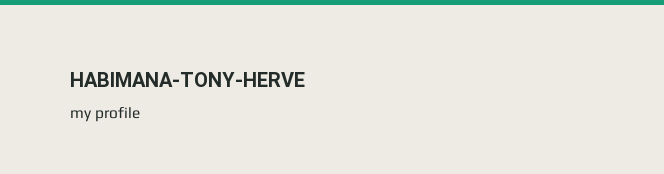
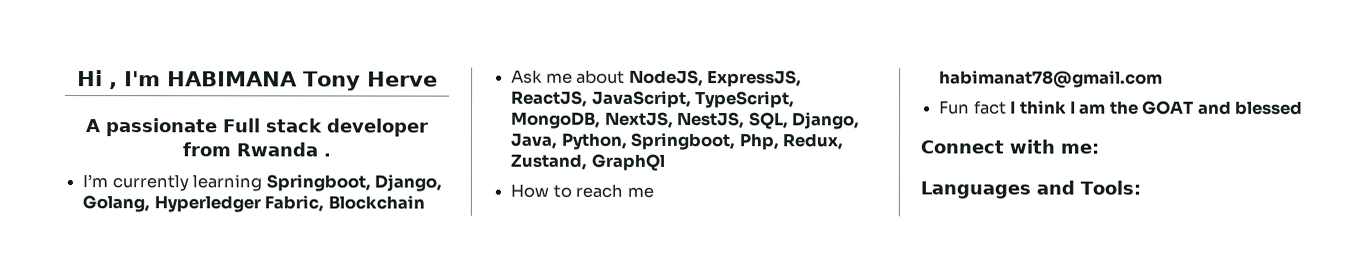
- HABIMANA-TONY-HERVE
- my profile
+ Hi , I'm HABIMANA Tony Herve
+ A passionate Full stack developer from Rwanda .
+ I’m currently learning Springboot, Django, Golang, Hyperledger Fabric, Blockchain
+ Ask me about NodeJS, ExpressJS, ReactJS, JavaScript, TypeScript, MongoDB, NextJS, NestJS, SQL, Django, Java, Python, Springboot, Php, Redux, Zustand, GraphQl
+ How to reach me habimanat78@gmail.com
+ Fun fact I think I am the GOAT and blessed
+ Connect with me:
+ Languages and Tools:

